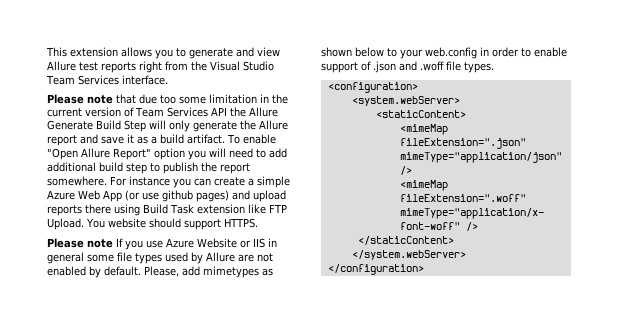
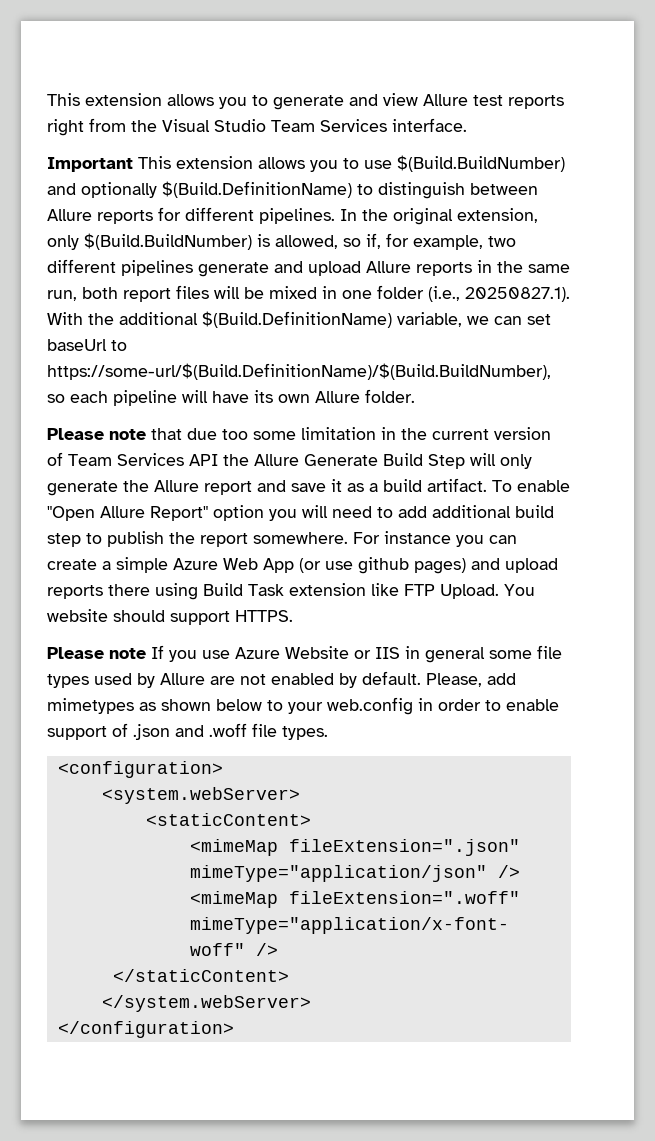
+ Important This extension allows you to use $(Build.BuildNumber) and optionally $(Build.DefinitionName) to distinguish between Allure reports for different pipelines. In the original extension, only $(Build.BuildNumber) is allowed, so if, for example, two different pipelines generate and upload Allure reports in the same run, both report files will be mixed in one folder (i.e., 20250827.1). With the additional $(Build.DefinitionName) variable, we can set baseUrl to https://some-url/$(Build.DefinitionName)/$(Build.BuildNumber), so each pipeline will have its own Allure folder.

